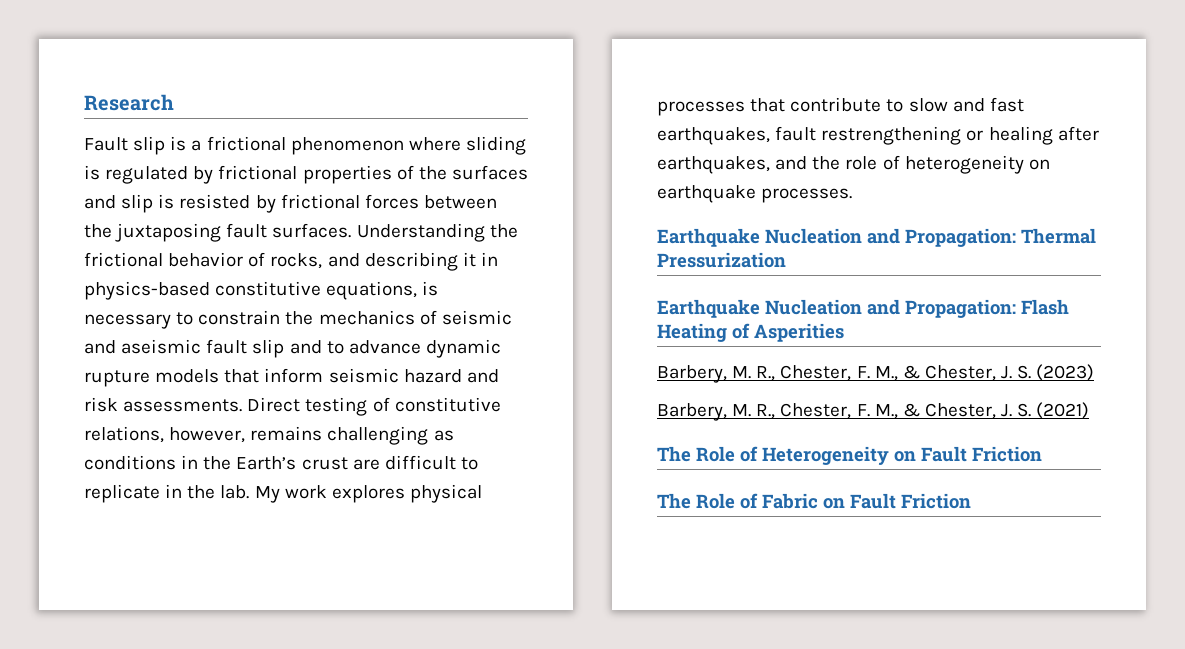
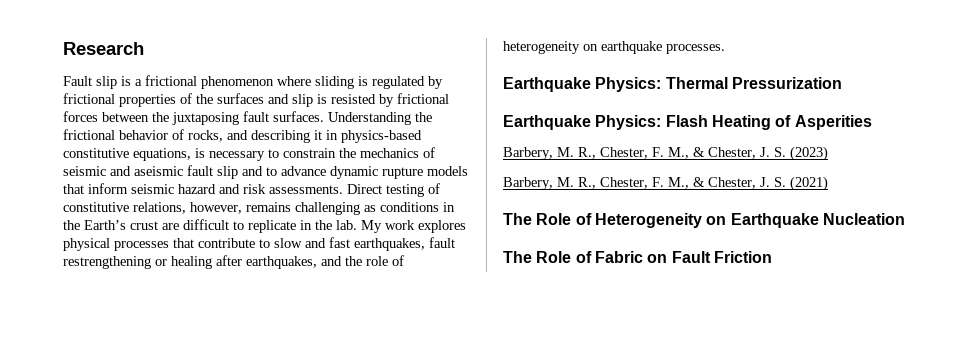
- Earthquake Nucleation and Propagation: Thermal Pressurization
+ Earthquake Physics: Thermal Pressurization
- Earthquake Nucleation and Propagation: Flash Heating of Asperities
+ Earthquake Physics: Flash Heating of Asperities
- The Role of Heterogeneity on Fault Friction
+ The Role of Heterogeneity on Earthquake Nucleation

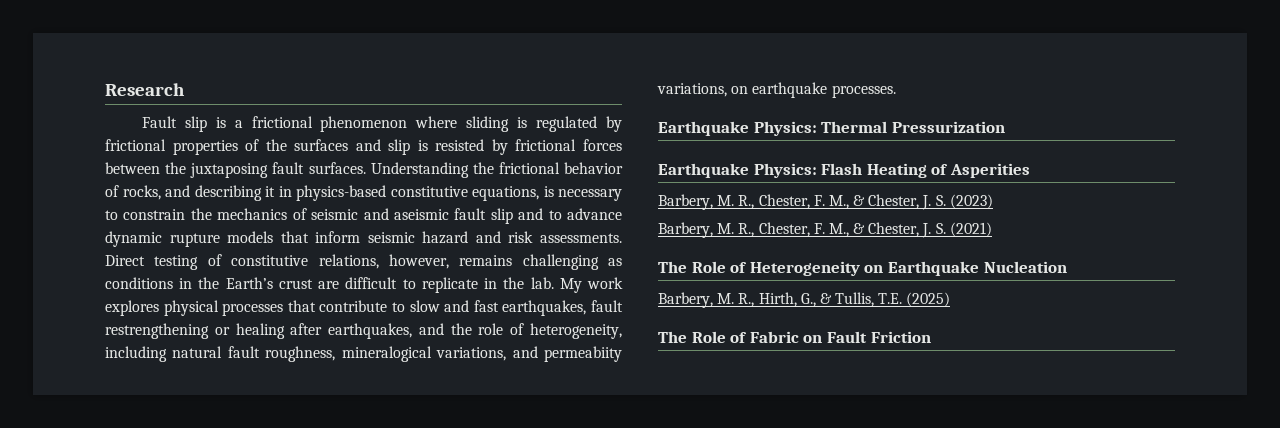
- My work explores physical processes that contribute to slow and fast earthquakes, fault restrengthening or healing after earthquakes, and the role of heterogeneity on earthquake processes.
+ My work explores physical processes that contribute to slow and fast earthquakes, fault restrengthening or healing after earthquakes, and the role of heterogeneity, including natural fault roughness, mineralogical variations, and permeabiity variations, on earthquake processes.
+ Barbery, M. R., Hirth, G., & Tullis, T.E. (2025)

